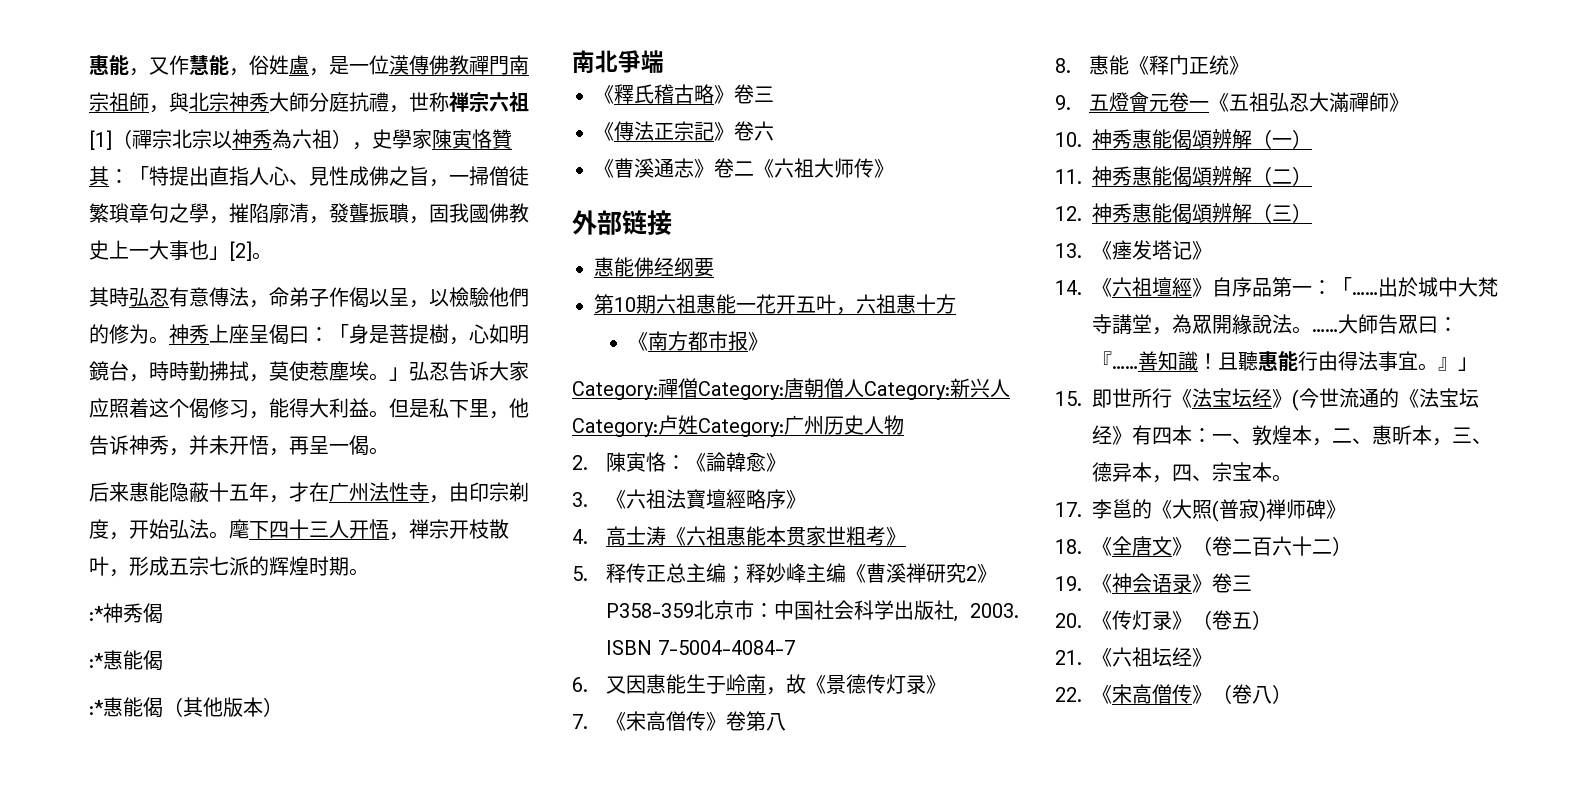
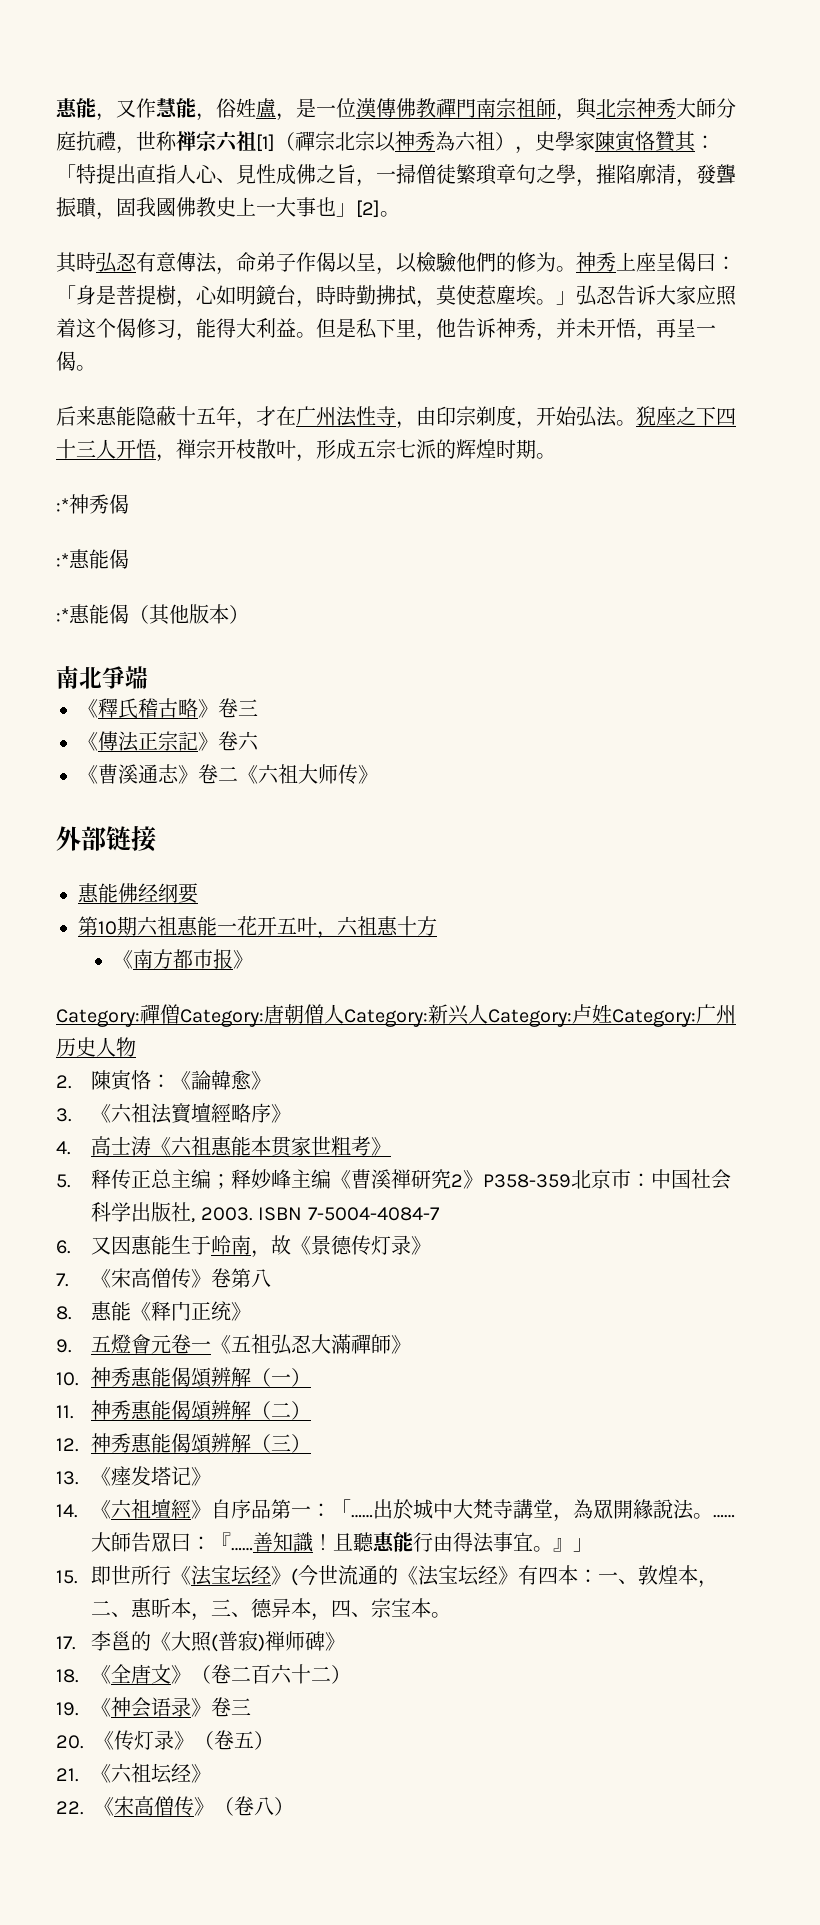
- 麾下四十三人开悟，禅宗开枝散叶，形成五宗七派的辉煌时期。
+ 猊座之下四十三人开悟，禅宗开枝散叶，形成五宗七派的辉煌时期。

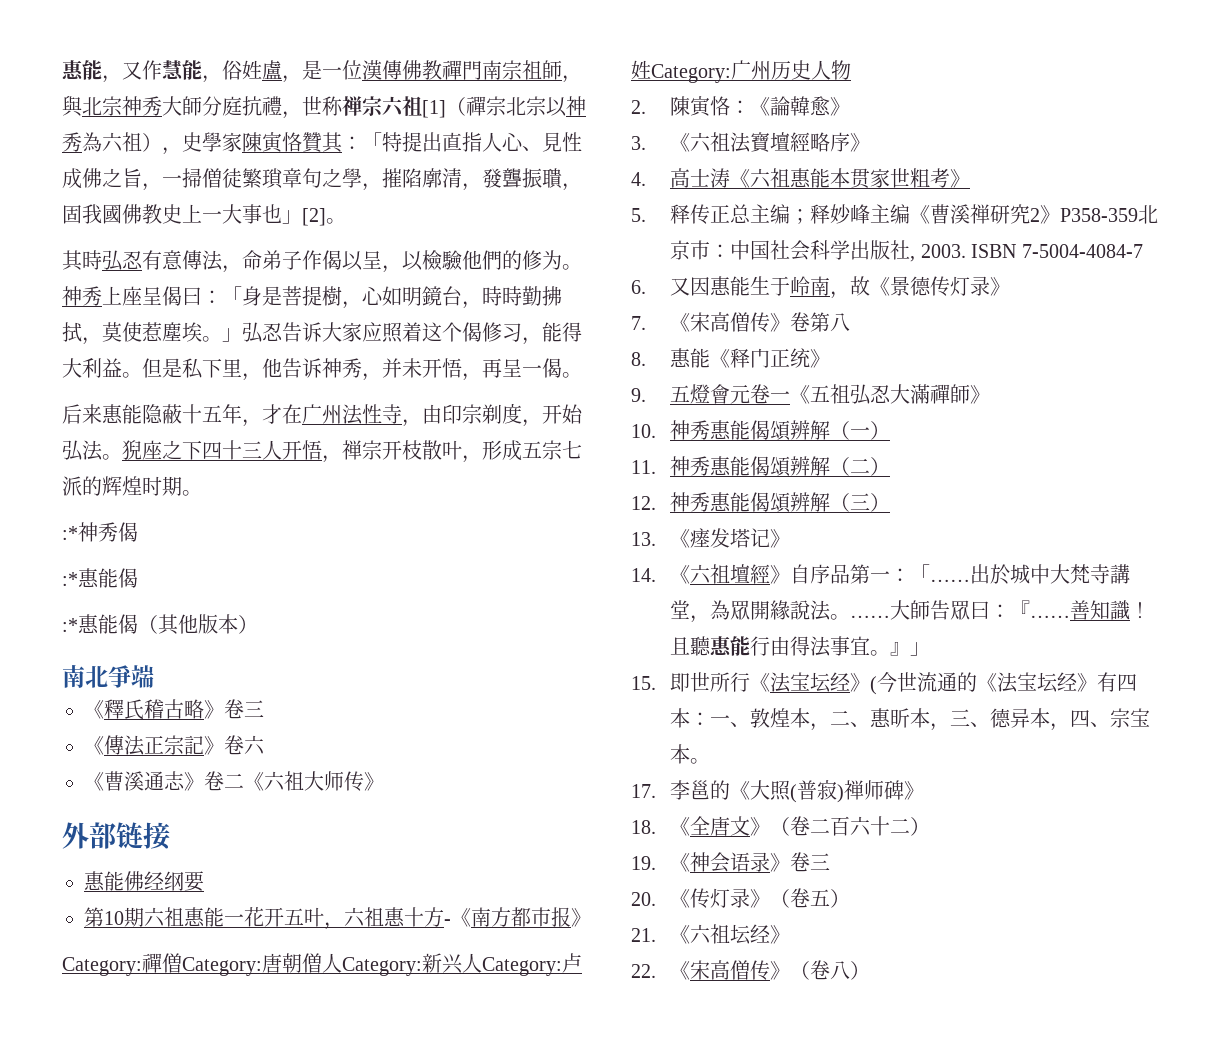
- 第10期六祖惠能一花开五叶，六祖惠十方
- 《南方都市报》
+ 第10期六祖惠能一花开五叶，六祖惠十方-《南方都市报》

